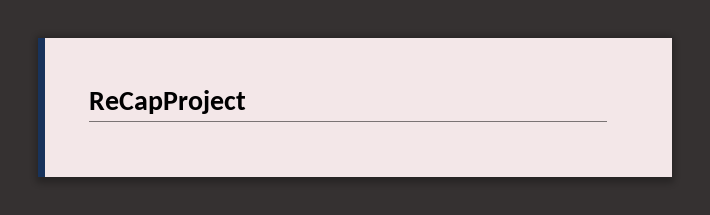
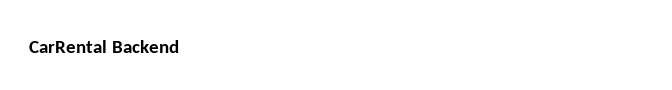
- ReCapProject
+ CarRental Backend

